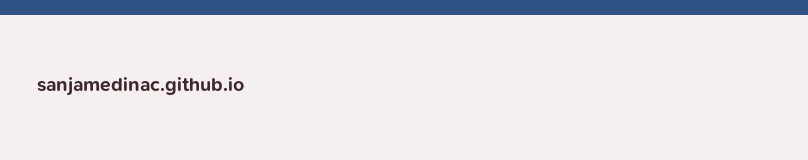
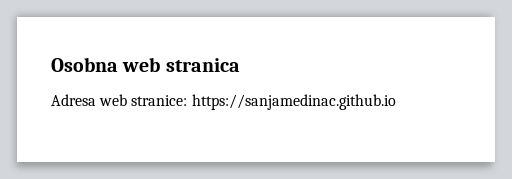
- sanjamedinac.github.io
+ Osobna web stranica
+ Adresa web stranice: https://sanjamedinac.github.io

